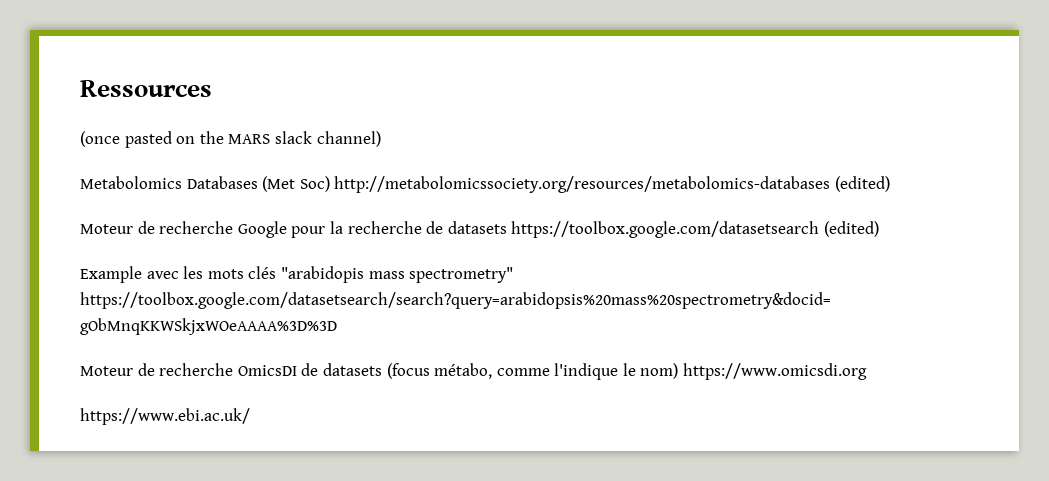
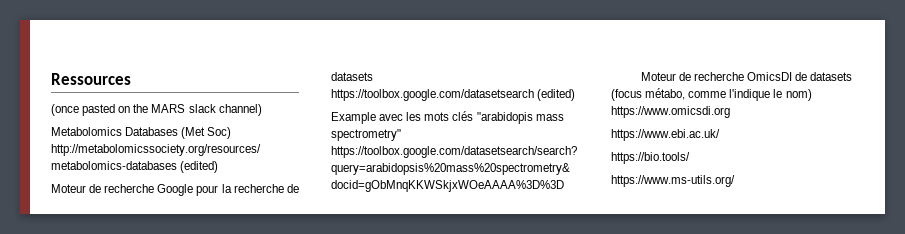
+ https://bio.tools/
+ https://www.ms-utils.org/

